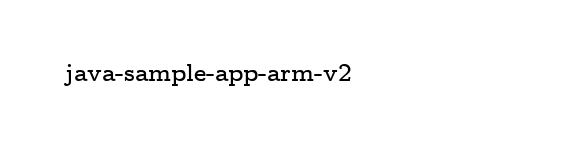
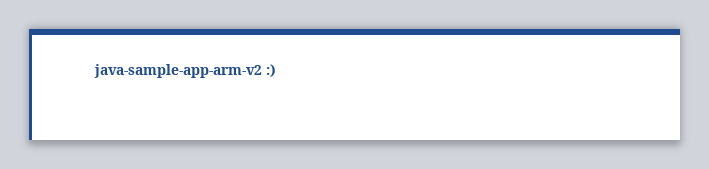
- java-sample-app-arm-v2
+ java-sample-app-arm-v2 :)

